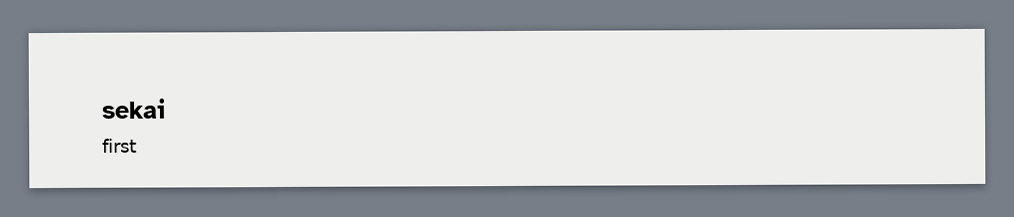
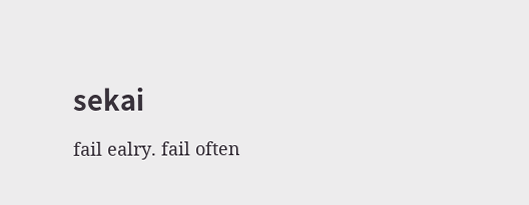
- first
+ fail ealry. fail often

